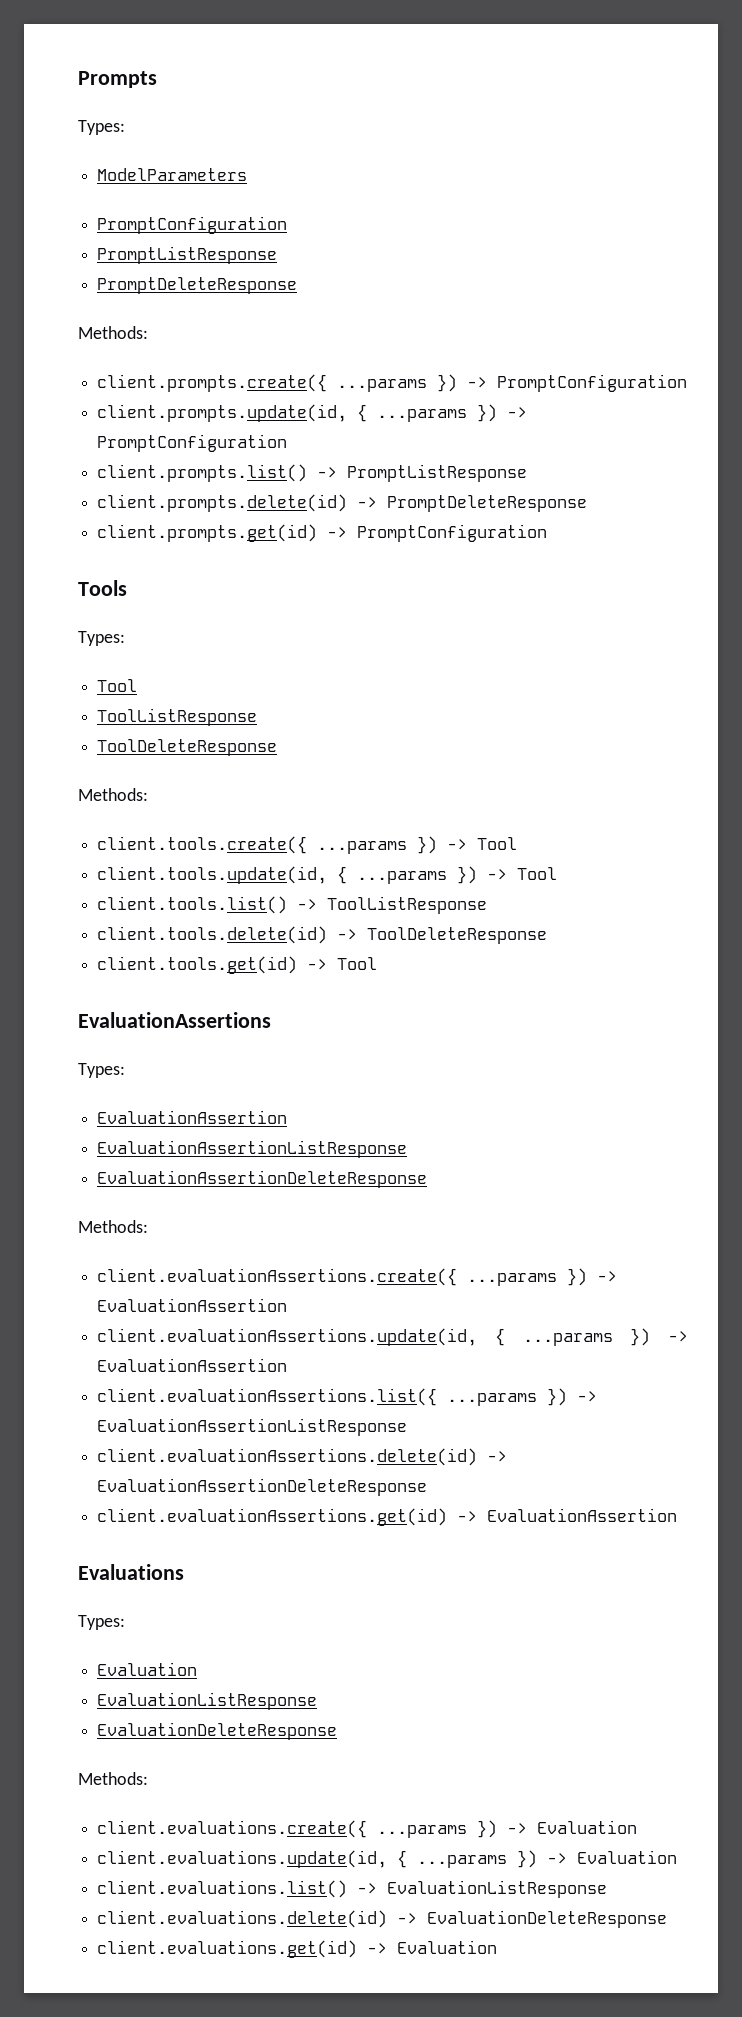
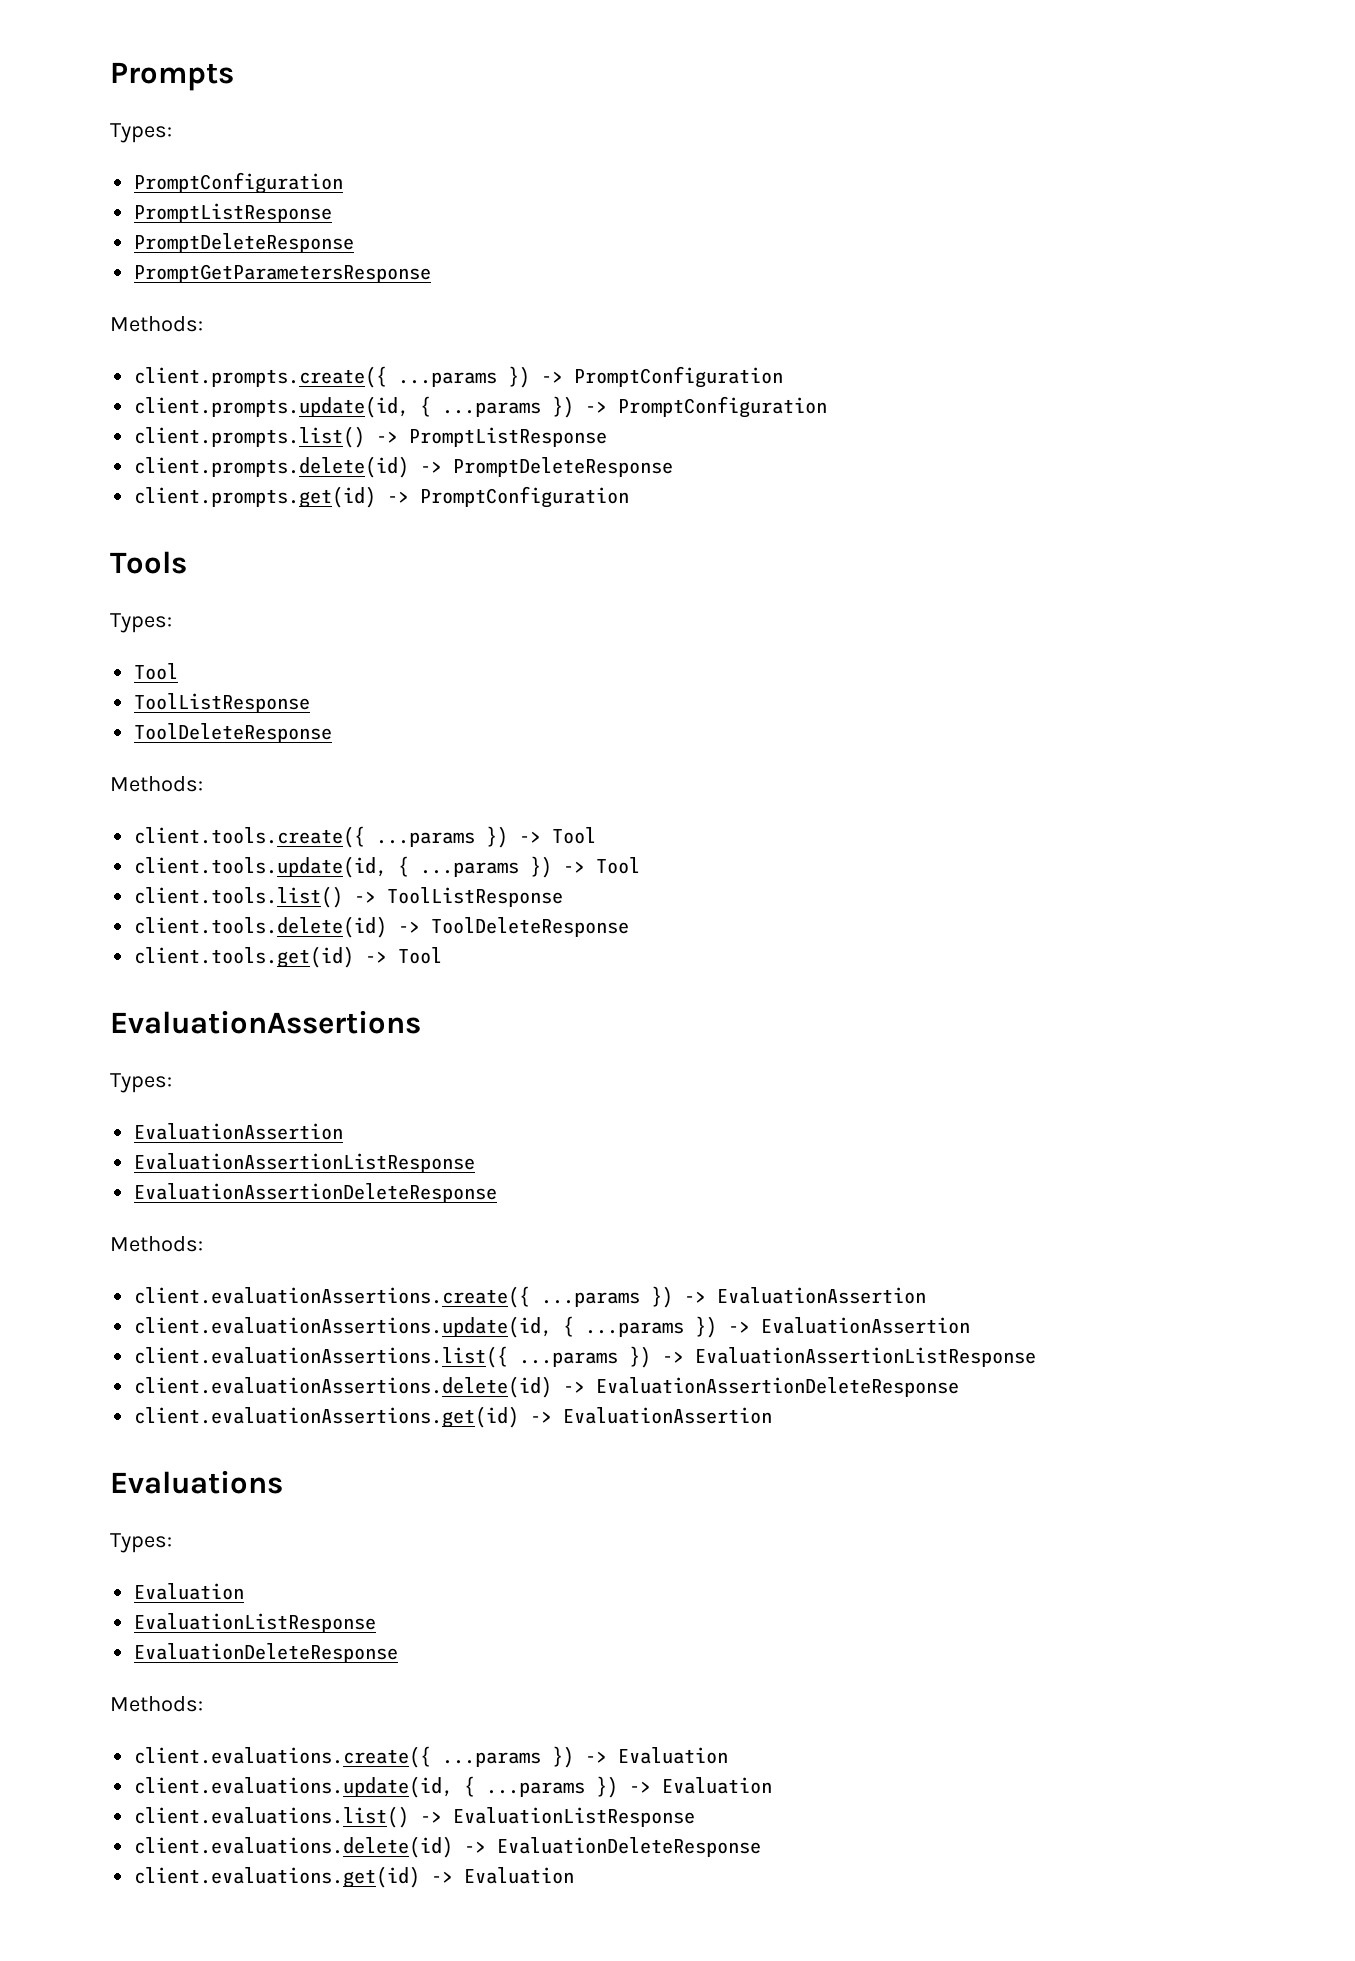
- ModelParameters
+ PromptGetParametersResponse

